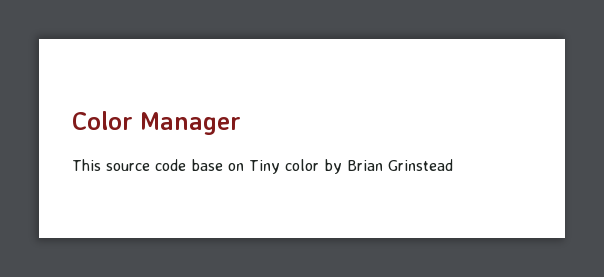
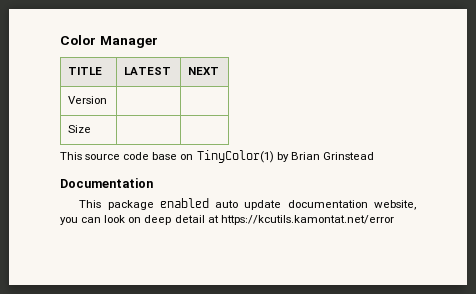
+ TITLE | LATEST | NEXT
+ Version | |
+ Size | |
- This source code base on Tiny color by Brian Grinstead
+ This source code base on TinyColor(1) by Brian Grinstead
+ Documentation
+ This package enabled auto update documentation website, you can look on deep detail at https://kcutils.kamontat.net/error

